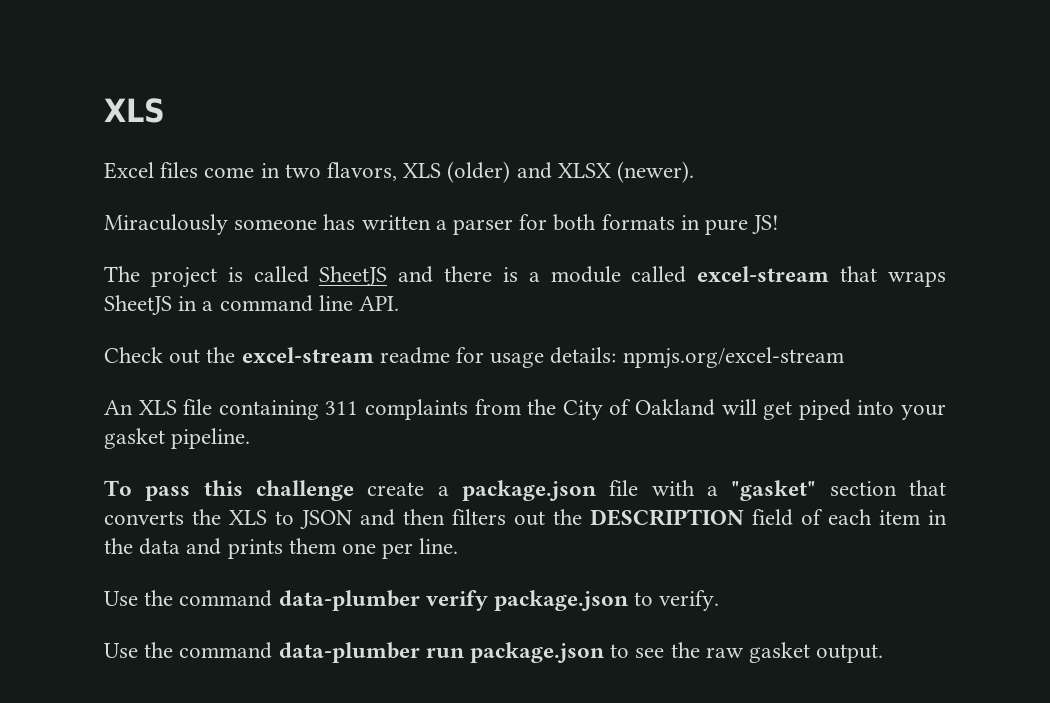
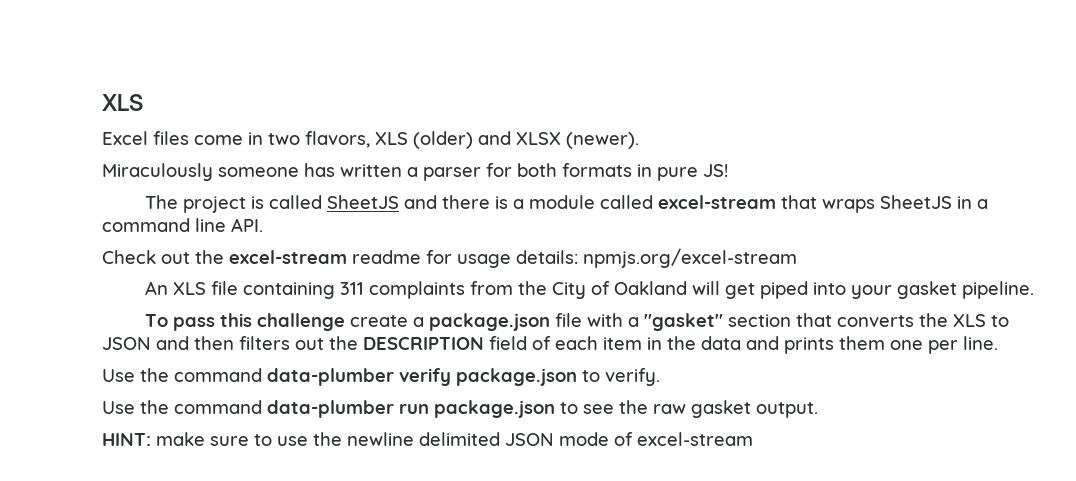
+ HINT: make sure to use the newline delimited JSON mode of excel-stream

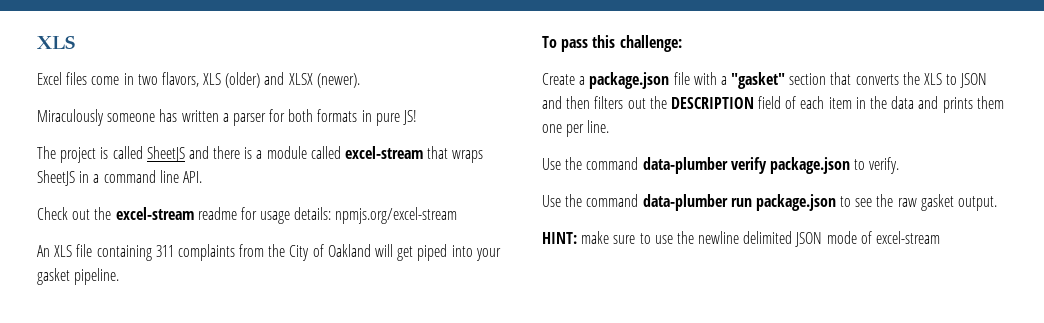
- To pass this challenge create a package.json file with a "gasket" section that converts the XLS to JSON and then filters out the DESCRIPTION field of each item in the data and prints them one per line.
+ To pass this challenge:
+ Create a package.json file with a "gasket" section that converts the XLS to JSON and then filters out the DESCRIPTION field of each item in the data and prints them one per line.

